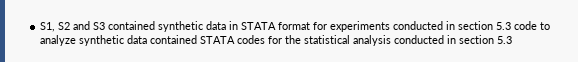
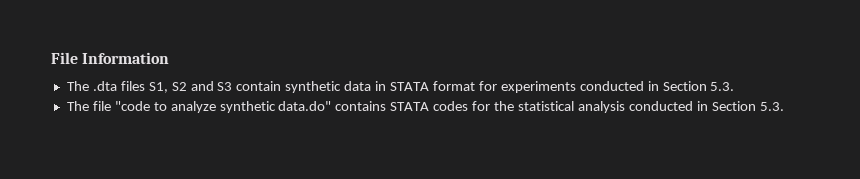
- S1, S2 and S3 contained synthetic data in STATA format for experiments conducted in section 5.3 code to analyze synthetic data contained STATA codes for the statistical analysis conducted in section 5.3
+ File Information
+ The .dta files S1, S2 and S3 contain synthetic data in STATA format for experiments conducted in Section 5.3.
+ The file "code to analyze synthetic data.do" contains STATA codes for the statistical analysis conducted in Section 5.3.

